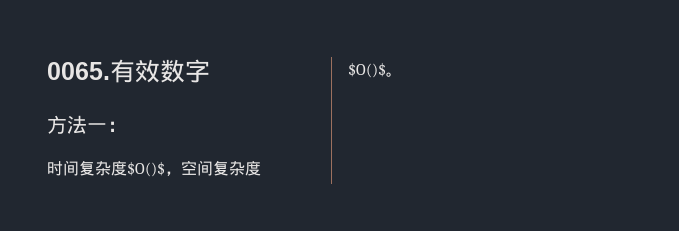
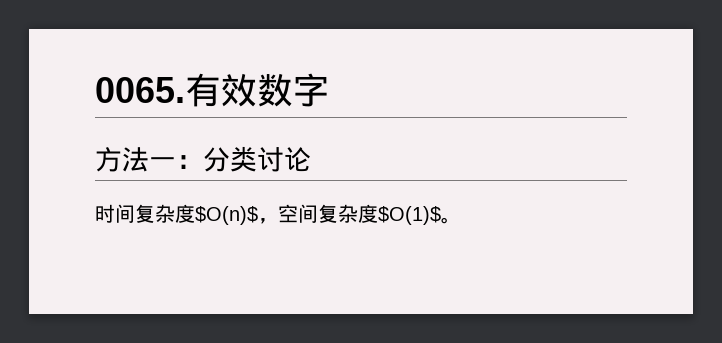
- 方法一：
+ 方法一：分类讨论
- 时间复杂度$O()$，空间复杂度$O()$。
+ 时间复杂度$O(n)$，空间复杂度$O(1)$。

